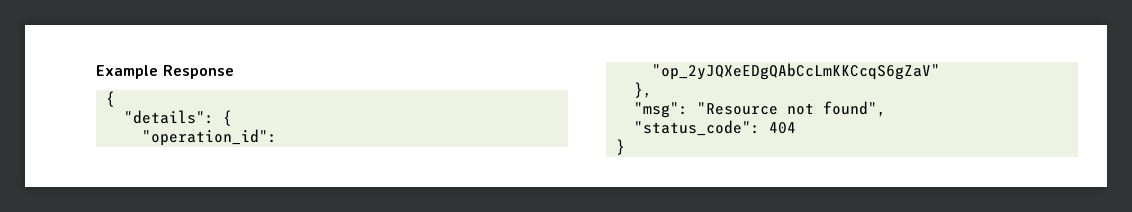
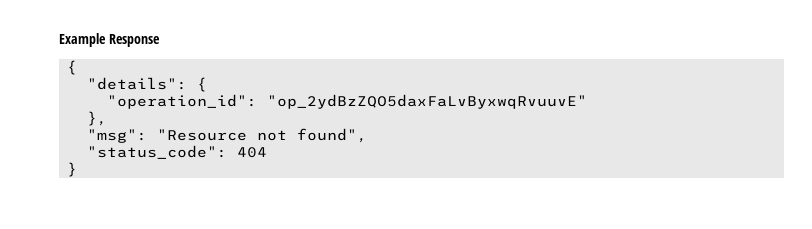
- "operation_id": "op_2yJQXeEDgQAbCcLmKKCcqS6gZaV"
+ "operation_id": "op_2ydBzZQO5daxFaLvByxwqRvuuvE"

